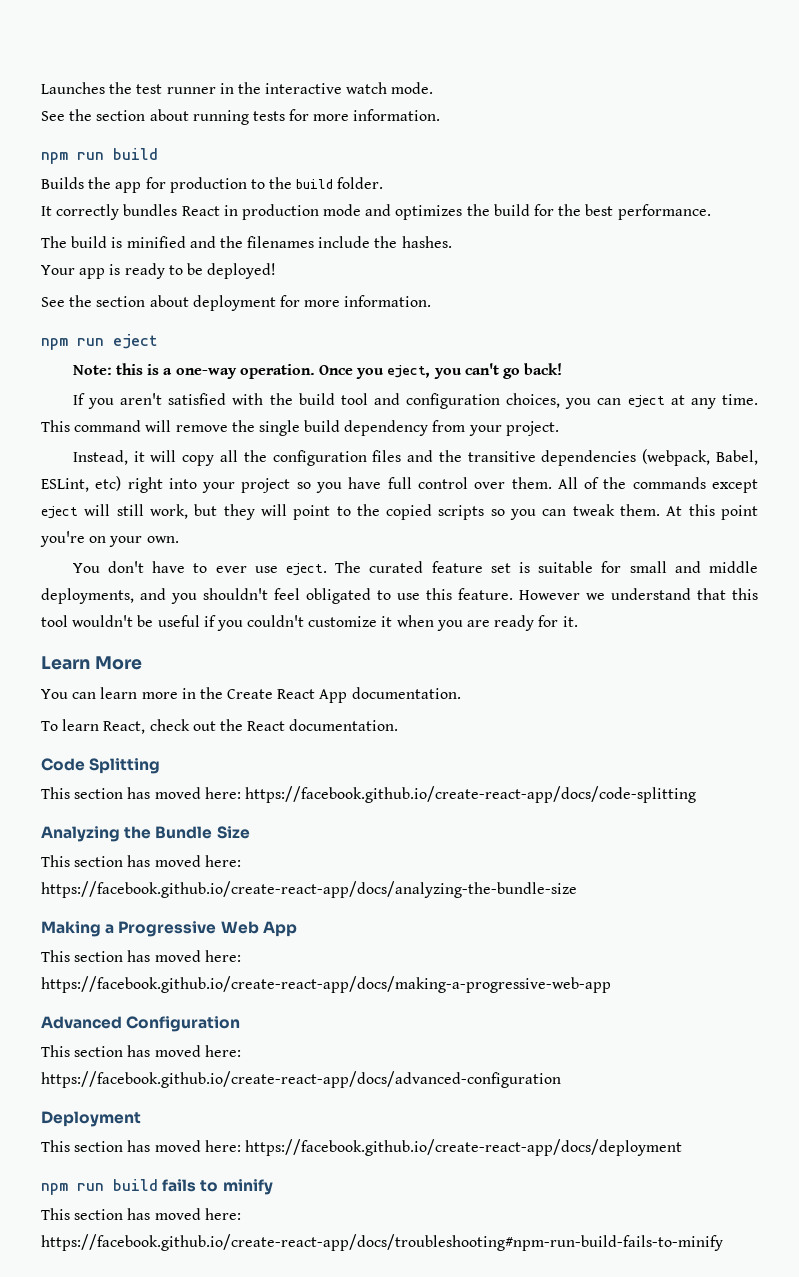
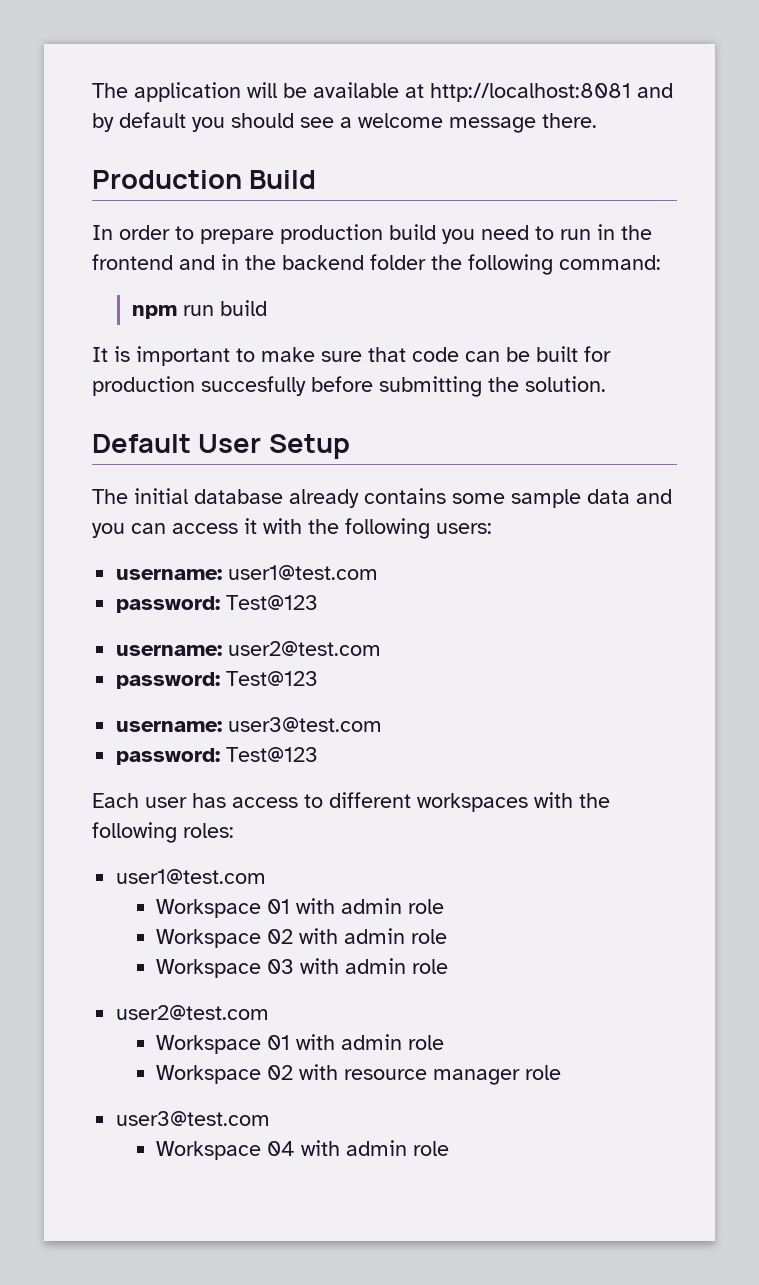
- Launches the test runner in the interactive watch mode.
- See the section about running tests for more information.
+ The application will be available at http://localhost:8081 and by default you should see a welcome message there.
+ Production Build
+ In order to prepare production build you need to run in the frontend and in the backend folder the following command:
  npm run build
- Builds the app for production to the build folder.
- It correctly bundles React in production mode and optimizes the build for the best performance.
- The build is minified and the filenames include the hashes.
- Your app is ready to be deployed!
- See the section about deployment for more information.
- npm run eject
- Note: this is a one-way operation. Once you eject, you can't go back!
- If you aren't satisfied with the build tool and configuration choices, you can eject at any time. This command will remove the single build dependency from your project.
- Instead, it will copy all the configuration files and the transitive dependencies (webpack, Babel, ESLint, etc) right into your project so you have full control over them. All of the commands except eject will still work, but they will point to the copied scripts so you can tweak them. At this point you're on your own.
- You don't have to ever use eject. The curated feature set is suitable for small and middle deployments, and you shouldn't feel obligated to use this feature. However we understand that this tool wouldn't be useful if you couldn't customize it when you are ready for it.
- Learn More
- You can learn more in the Create React App documentation.
- To learn React, check out the React documentation.
- Code Splitting
- This section has moved here: https://facebook.github.io/create-react-app/docs/code-splitting
- Analyzing the Bundle Size
- This section has moved here: https://facebook.github.io/create-react-app/docs/analyzing-the-bundle-size
- Making a Progressive Web App
- This section has moved here: https://facebook.github.io/create-react-app/docs/making-a-progressive-web-app
- Advanced Configuration
- This section has moved here: https://facebook.github.io/create-react-app/docs/advanced-configuration
- Deployment
- This section has moved here: https://facebook.github.io/create-react-app/docs/deployment
- npm run build fails to minify
- This section has moved here: https://facebook.github.io/create-react-app/docs/troubleshooting#npm-run-build-fails-to-minify
+ It is important to make sure that code can be built for production succesfully before submitting the solution.
+ Default User Setup
+ The initial database already contains some sample data and you can access it with the following users:
+ username: user1@test.com
+ password: Test@123
+ username: user2@test.com
+ password: Test@123
+ username: user3@test.com
+ password: Test@123
+ Each user has access to different workspaces with the following roles:
+ user1@test.com
+ Workspace 01 with admin role
+ Workspace 02 with admin role
+ Workspace 03 with admin role
+ user2@test.com
+ Workspace 01 with admin role
+ Workspace 02 with resource manager role
+ user3@test.com
+ Workspace 04 with admin role

